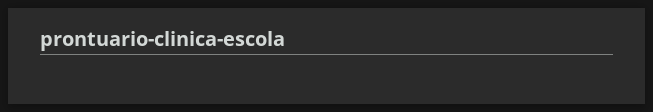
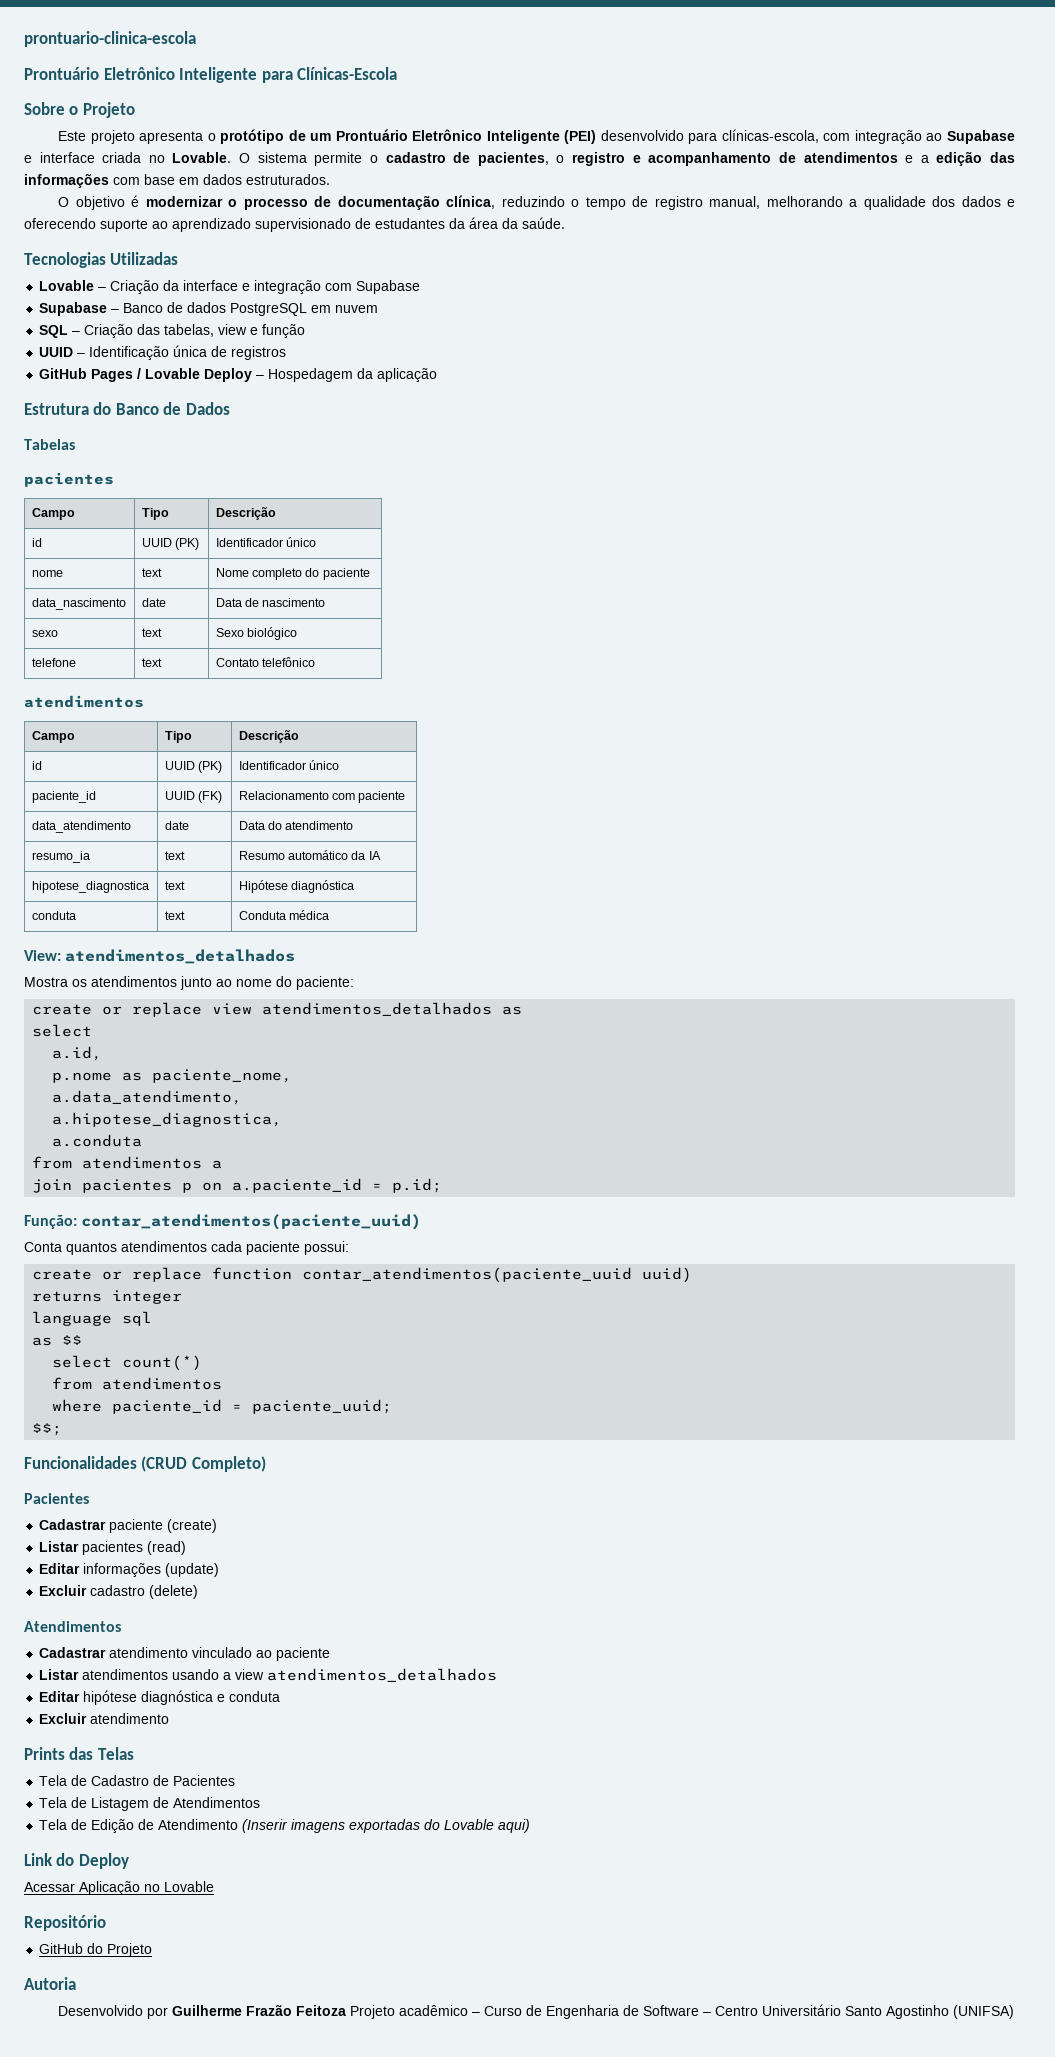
+ Prontuário Eletrônico Inteligente para Clínicas-Escola
+ Sobre o Projeto
+ Este projeto apresenta o protótipo de um Prontuário Eletrônico Inteligente (PEI) desenvolvido para clínicas-escola, com integração ao Supabase e interface criada no Lovable. O sistema permite o cadastro de pacientes, o registro e acompanhamento de atendimentos e a edição das informações com base em dados estruturados.
+ O objetivo é modernizar o processo de documentação clínica, reduzindo o tempo de registro manual, melhorando a qualidade dos dados e oferecendo suporte ao aprendizado supervisionado de estudantes da área da saúde.
+ Tecnologias Utilizadas
+ Lovable – Criação da interface e integração com Supabase
+ Supabase – Banco de dados PostgreSQL em nuvem
+ SQL – Criação das tabelas, view e função
+ UUID – Identificação única de registros
+ GitHub Pages / Lovable Deploy – Hospedagem da aplicação
+ Estrutura do Banco de Dados
+ Tabelas
+ pacientes
+ Campo | Tipo | Descrição
+ id | UUID (PK) | Identificador único
+ nome | text | Nome completo do paciente
+ data_nascimento | date | Data de nascimento
+ sexo | text | Sexo biológico
+ telefone | text | Contato telefônico
+ atendimentos
+ Campo | Tipo | Descrição
+ id | UUID (PK) | Identificador único
+ paciente_id | UUID (FK) | Relacionamento com paciente
+ data_atendimento | date | Data do atendimento
+ resumo_ia | text | Resumo automático da IA
+ hipotese_diagnostica | text | Hipótese diagnóstica
+ conduta | text | Conduta médica
+ View: atendimentos_detalhados
+ Mostra os atendimentos junto ao nome do paciente:
+ create or replace view atendimentos_detalhados as
+ select
+ a.id,
+ p.nome as paciente_nome,
+ a.data_atendimento,
+ a.hipotese_diagnostica,
+ a.conduta
+ from atendimentos a
+ join pacientes p on a.paciente_id = p.id;
+ Função: contar_atendimentos(paciente_uuid)
+ Conta quantos atendimentos cada paciente possui:
+ create or replace function contar_atendimentos(paciente_uuid uuid)
+ returns integer
+ language sql
+ as $$
+ select count(*)
+ from atendimentos
+ where paciente_id = paciente_uuid;
+ $$;
+ Funcionalidades (CRUD Completo)
+ Pacientes
+ Cadastrar paciente (create)
+ Listar pacientes (read)
+ Editar informações (update)
+ Excluir cadastro (delete)
+ Atendimentos
+ Cadastrar atendimento vinculado ao paciente
+ Listar atendimentos usando a view atendimentos_detalhados
+ Editar hipótese diagnóstica e conduta
+ Excluir atendimento
+ Prints das Telas
+ Tela de Cadastro de Pacientes
+ Tela de Listagem de Atendimentos
+ Tela de Edição de Atendimento (Inserir imagens exportadas do Lovable aqui)
+ Link do Deploy
+ Acessar Aplicação no Lovable
+ Repositório
+ GitHub do Projeto
+ Autoria
+ Desenvolvido por Guilherme Frazão Feitoza Projeto acadêmico – Curso de Engenharia de Software – Centro Universitário Santo Agostinho (UNIFSA)

